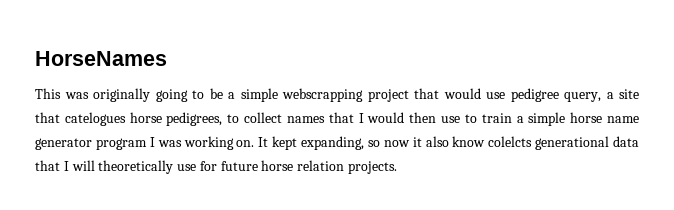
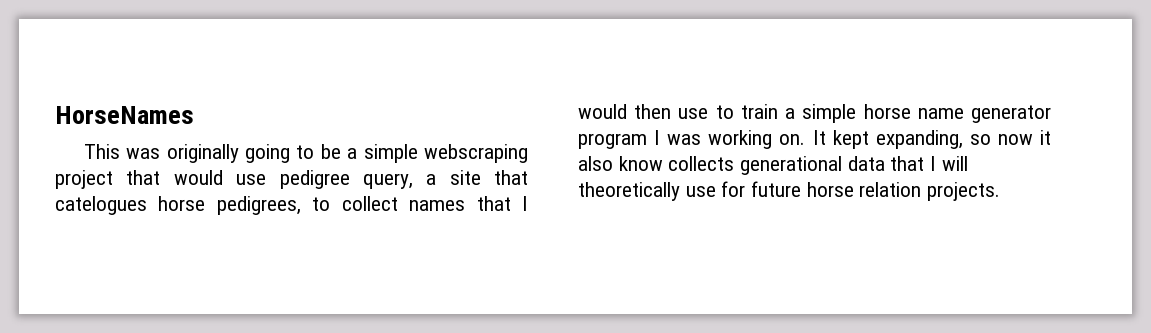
- This was originally going to be a simple webscrapping project that would use pedigree query, a site that catelogues horse pedigrees, to collect names that I would then use to train a simple horse name generator program I was working on.
+ This was originally going to be a simple webscraping project that would use pedigree query, a site that catelogues horse pedigrees, to collect names that I would then use to train a simple horse name generator program I was working on.
- It kept expanding, so now it also know colelcts generational data that I will theoretically use for future horse relation projects.
+ It kept expanding, so now it also know collects generational data that I will theoretically use for future horse relation projects.

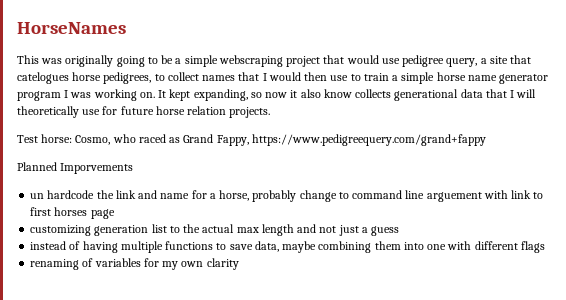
+ Test horse: Cosmo, who raced as Grand Fappy, https://www.pedigreequery.com/grand+fappy
+ Planned Imporvements
+ un hardcode the link and name for a horse, probably change to command line arguement with link to first horses page
+ customizing generation list to the actual max length and not just a guess
+ instead of having multiple functions to save data, maybe combining them into one with different flags
+ renaming of variables for my own clarity

